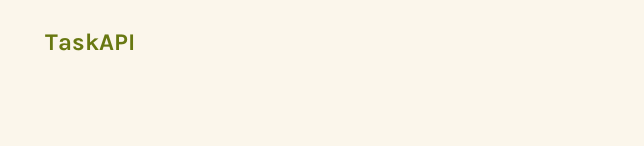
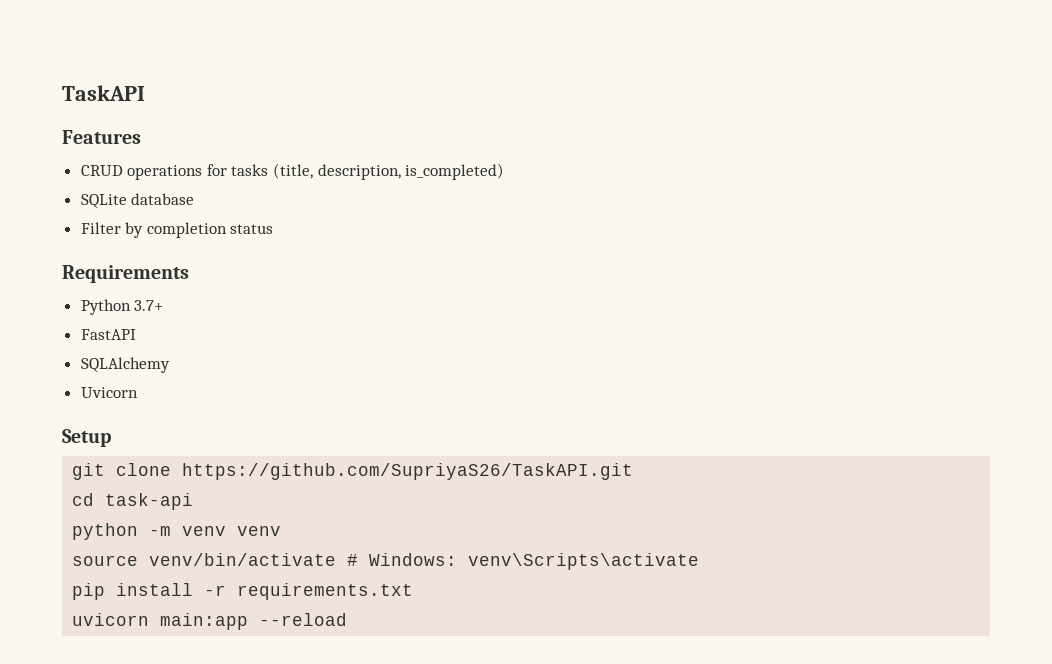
+ Features
+ CRUD operations for tasks (title, description, is_completed)
+ SQLite database
+ Filter by completion status
+ Requirements
+ Python 3.7+
+ FastAPI
+ SQLAlchemy
+ Uvicorn
+ Setup
+ git clone https://github.com/SupriyaS26/TaskAPI.git
+ cd task-api
+ python -m venv venv
+ source venv/bin/activate # Windows: venv\Scripts\activate
+ pip install -r requirements.txt
+ uvicorn main:app --reload

